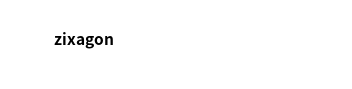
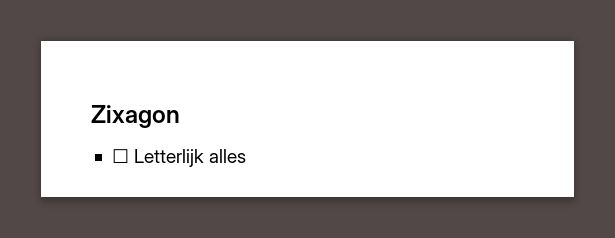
- zixagon
+ Zixagon
+ ☐ Letterlijk alles

